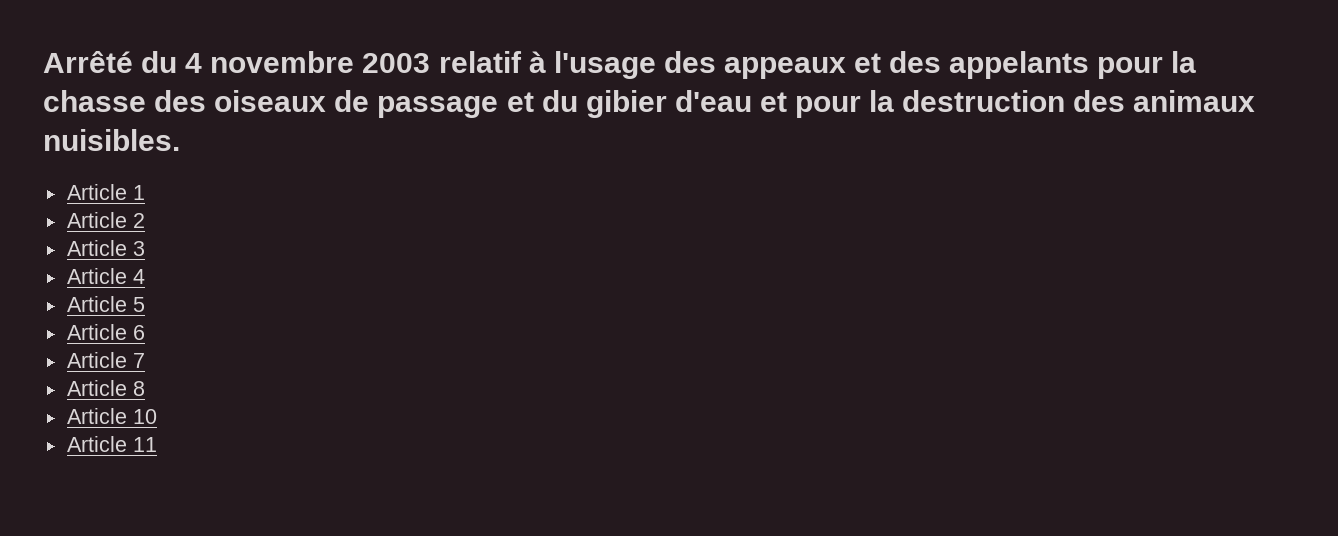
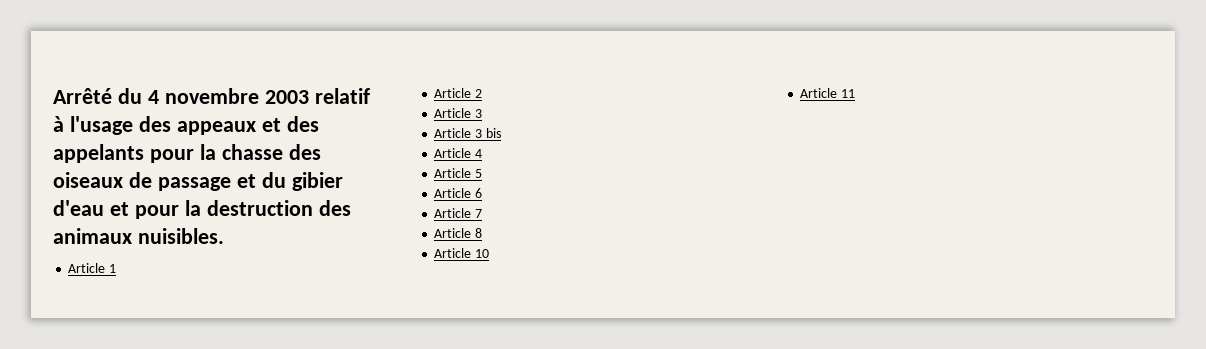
+ Article 3 bis

